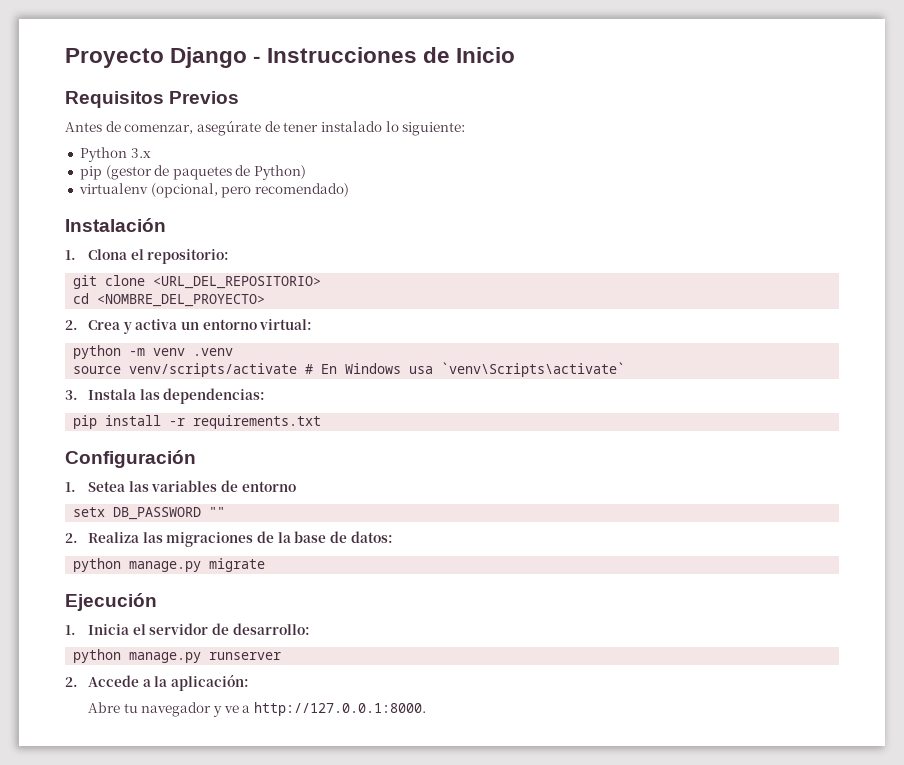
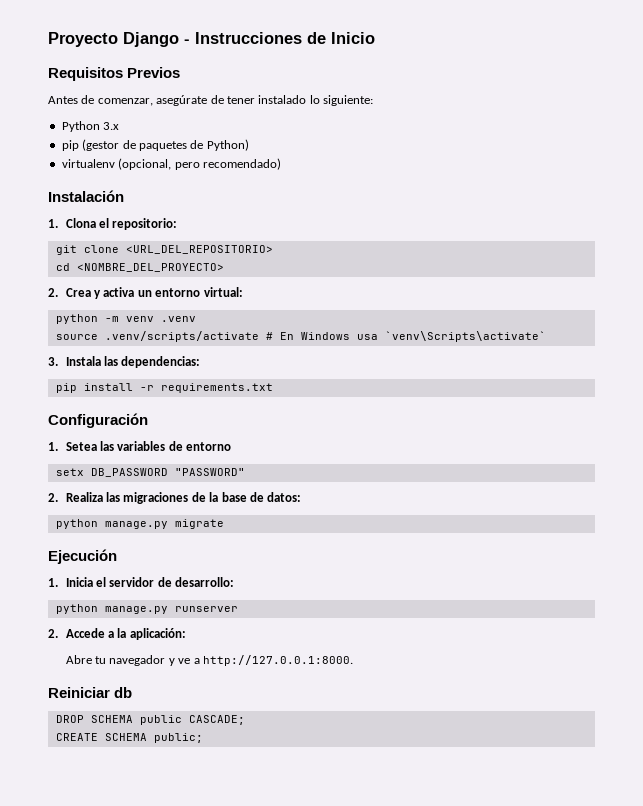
- source venv/scripts/activate # En Windows usa `venv\Scripts\activate`
+ source .venv/scripts/activate # En Windows usa `venv\Scripts\activate`
- setx DB_PASSWORD ""
+ setx DB_PASSWORD "PASSWORD"
+ Reiniciar db
+ DROP SCHEMA public CASCADE;
+ CREATE SCHEMA public;

